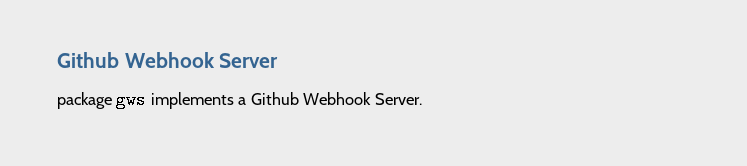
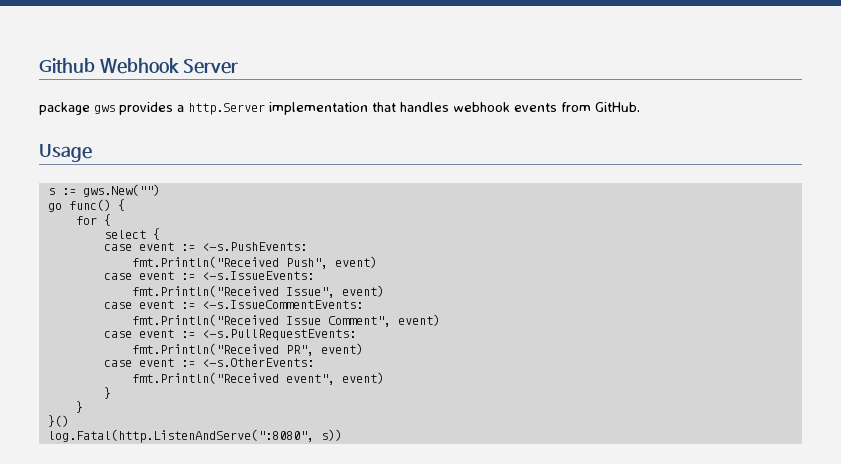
- package gws implements a Github Webhook Server.
+ package gws provides a http.Server implementation that handles webhook events from GitHub.
+ Usage
+ s := gws.New("")
+ go func() {
+ for {
+ select {
+ case event := <-s.PushEvents:
+ fmt.Println("Received Push", event)
+ case event := <-s.IssueEvents:
+ fmt.Println("Received Issue", event)
+ case event := <-s.IssueCommentEvents:
+ fmt.Println("Received Issue Comment", event)
+ case event := <-s.PullRequestEvents:
+ fmt.Println("Received PR", event)
+ case event := <-s.OtherEvents:
+ fmt.Println("Received event", event)
+ }
+ }
+ }()
+ log.Fatal(http.ListenAndServe(":8080", s))

